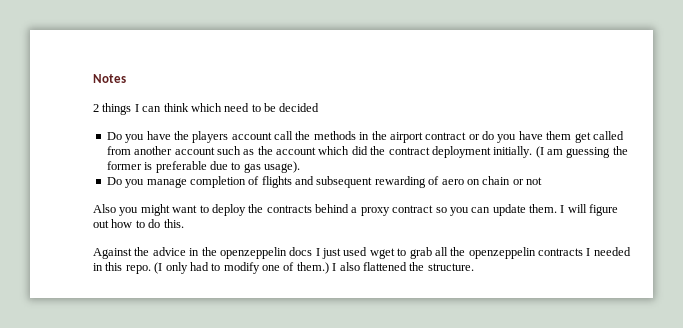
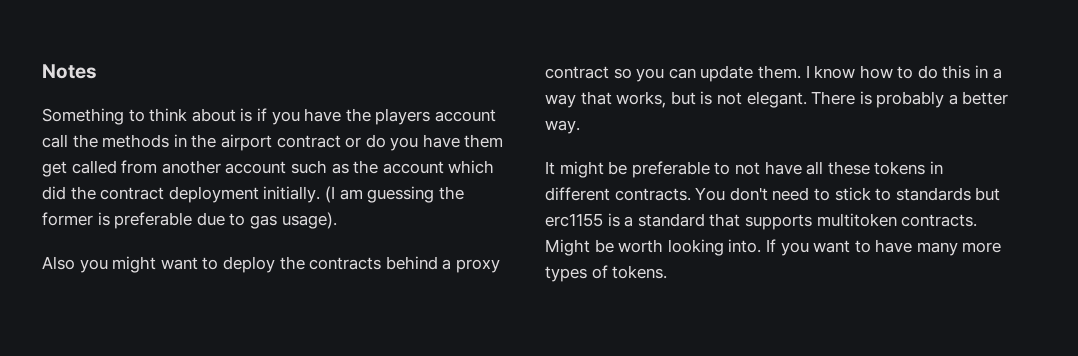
- 2 things I can think which need to be decided
- Do you have the players account call the methods in the airport contract or do you have them get called from another account such as the account which did the contract deployment initially.
+ Something to think about is if you have the players account call the methods in the airport contract or do you have them get called from another account such as the account which did the contract deployment initially.
- Do you manage completion of flights and subsequent rewarding of aero on chain or not
- I will figure out how to do this.
- Against the advice in the openzeppelin docs I just used wget to grab all the openzeppelin contracts I needed in this repo. (I only had to modify one of them.) I also flattened the structure.
+ I know how to do this in a way that works, but is not elegant. There is probably a better way.
+ It might be preferable to not have all these tokens in different contracts. You don't need to stick to standards but erc1155 is a standard that supports multitoken contracts. Might be worth looking into. If you want to have many more types of tokens.

